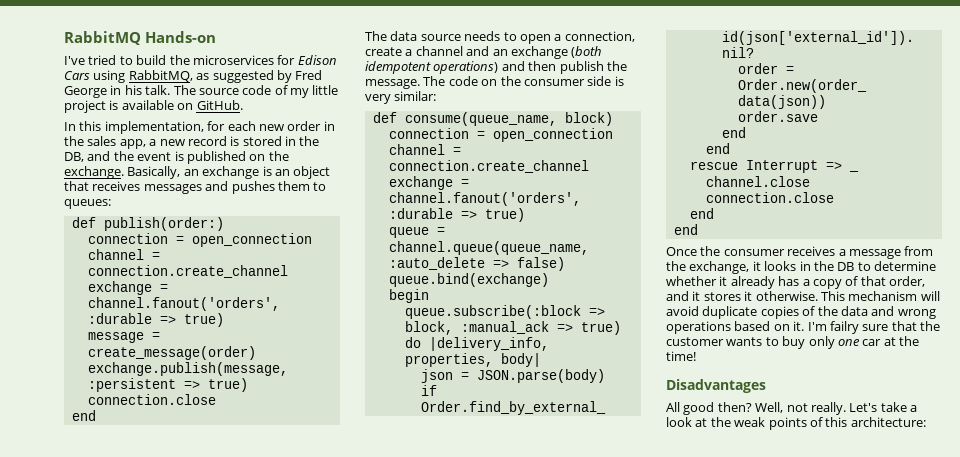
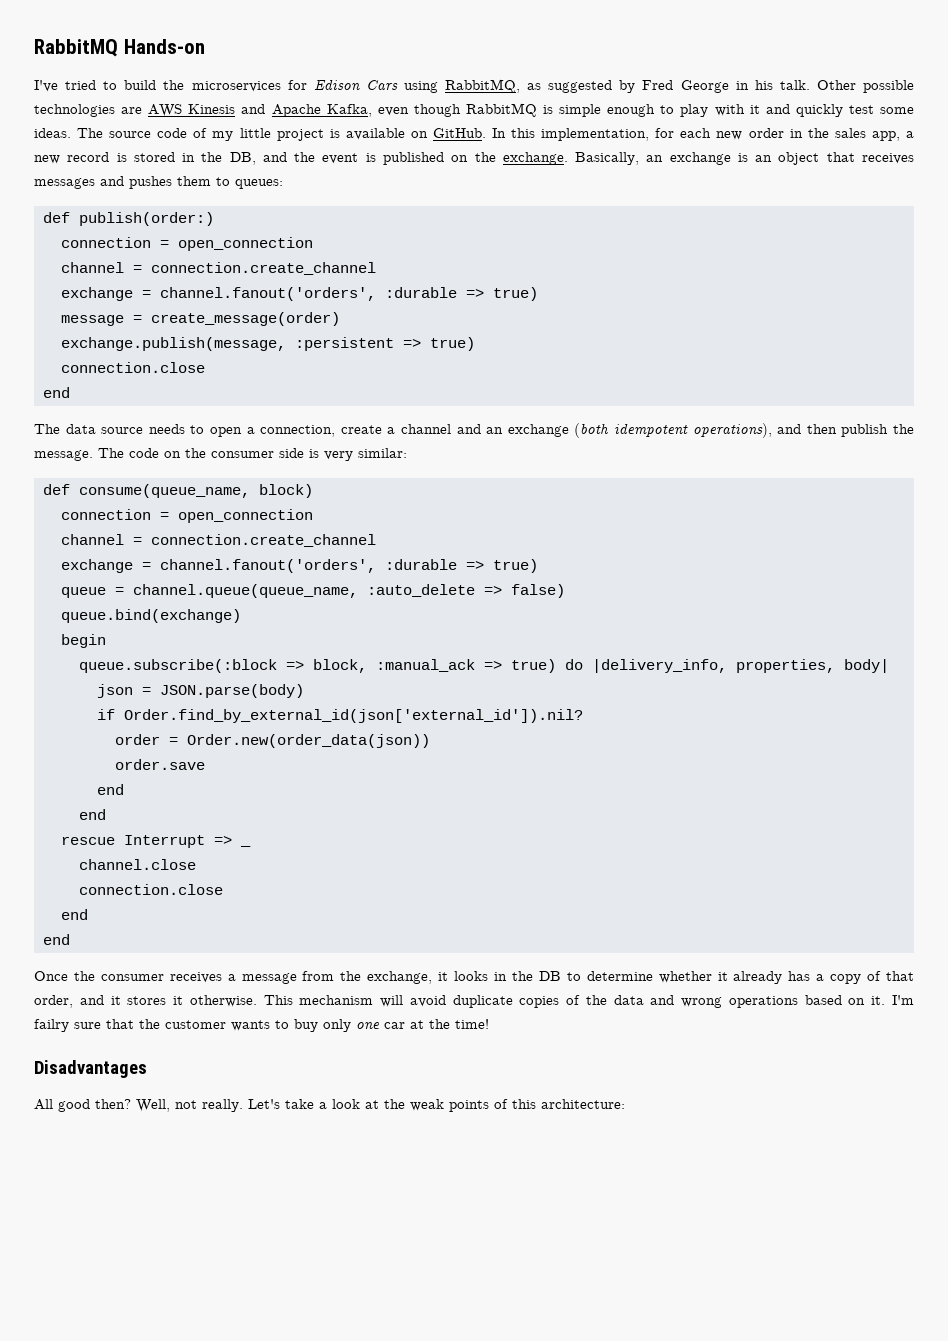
+ Other possible technologies are AWS Kinesis and Apache Kafka, even though RabbitMQ is simple enough to play with it and quickly test some ideas.
- The source code of my little project is available on GitHub.
- In this implementation, for each new order in the sales app, a new record is stored in the DB, and the event is published on the exchange.
+ The source code of my little project is available on GitHub. In this implementation, for each new order in the sales app, a new record is stored in the DB, and the event is published on the exchange.
- The data source needs to open a connection, create a channel and an exchange (both idempotent operations) and then publish the message.
+ The data source needs to open a connection, create a channel and an exchange (both idempotent operations), and then publish the message.

